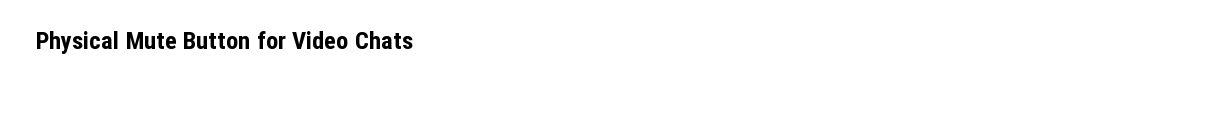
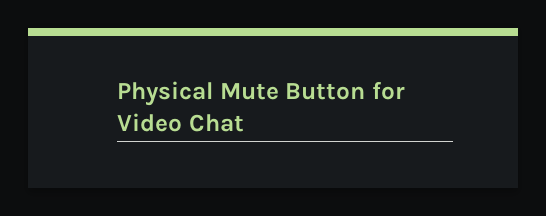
- Physical Mute Button for Video Chats
+ Physical Mute Button for Video Chat

